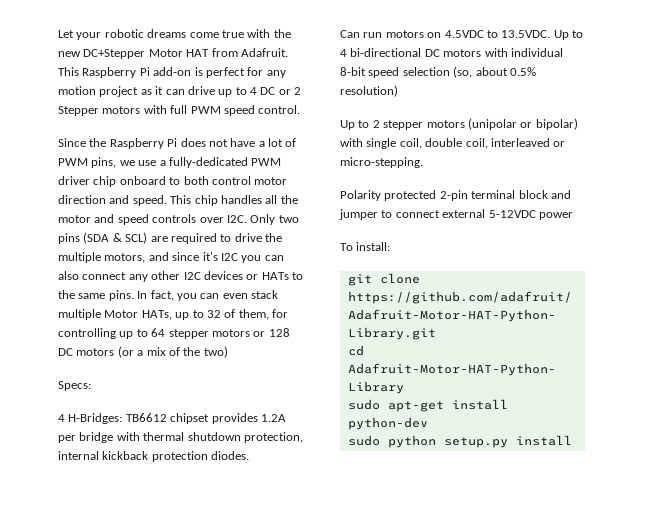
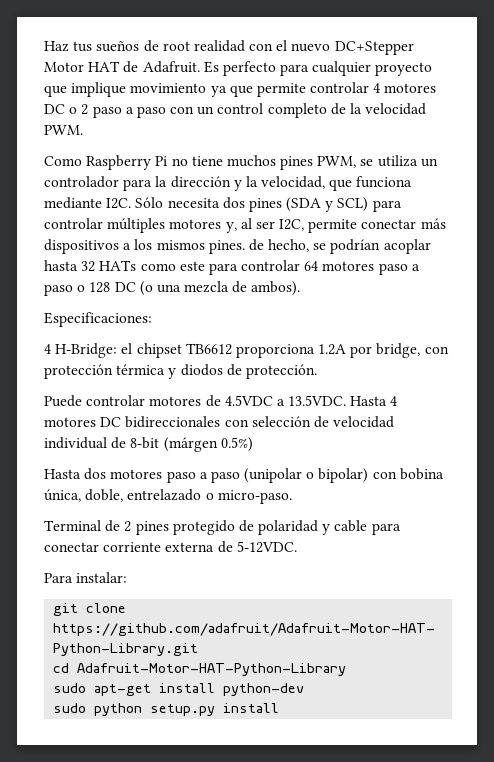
- Let your robotic dreams come true with the new DC+Stepper Motor HAT from Adafruit. This Raspberry Pi add-on is perfect for any motion project as it can drive up to 4 DC or 2 Stepper motors with full PWM speed control.
- Since the Raspberry Pi does not have a lot of PWM pins, we use a fully-dedicated PWM driver chip onboard to both control motor direction and speed. This chip handles all the motor and speed controls over I2C. Only two pins (SDA & SCL) are required to drive the multiple motors, and since it's I2C you can also connect any other I2C devices or HATs to the same pins. In fact, you can even stack multiple Motor HATs, up to 32 of them, for controlling up to 64 stepper motors or 128 DC motors (or a mix of the two)
- Specs:
- 4 H-Bridges: TB6612 chipset provides 1.2A per bridge with thermal shutdown protection, internal kickback protection diodes.
- Can run motors on 4.5VDC to 13.5VDC. Up to 4 bi-directional DC motors with individual 8-bit speed selection (so, about 0.5% resolution)
- Up to 2 stepper motors (unipolar or bipolar) with single coil, double coil, interleaved or micro-stepping.
- Polarity protected 2-pin terminal block and jumper to connect external 5-12VDC power
- To install:
+ Haz tus sueños de root realidad con el nuevo DC+Stepper Motor HAT de Adafruit. Es perfecto para cualquier proyecto que implique movimiento ya que permite controlar 4 motores DC o 2 paso a paso con un control completo de la velocidad PWM.
+ Como Raspberry Pi no tiene muchos pines PWM, se utiliza un controlador para la dirección y la velocidad, que funciona mediante I2C. Sólo necesita dos pines (SDA y SCL) para controlar múltiples motores y, al ser I2C, permite conectar más dispositivos a los mismos pines. de hecho, se podrían acoplar hasta 32 HATs como este para controlar 64 motores paso a paso o 128 DC (o una mezcla de ambos).
+ Especificaciones:
+ 4 H-Bridge: el chipset TB6612 proporciona 1.2A por bridge, con protección térmica y diodos de protección.
+ Puede controlar motores de 4.5VDC a 13.5VDC. Hasta 4 motores DC bidireccionales con selección de velocidad individual de 8-bit (márgen 0.5%)
+ Hasta dos motores paso a paso (unipolar o bipolar) con bobina única, doble, entrelazado o micro-paso.
+ Terminal de 2 pines protegido de polaridad y cable para conectar corriente externa de 5-12VDC.
+ Para instalar:

